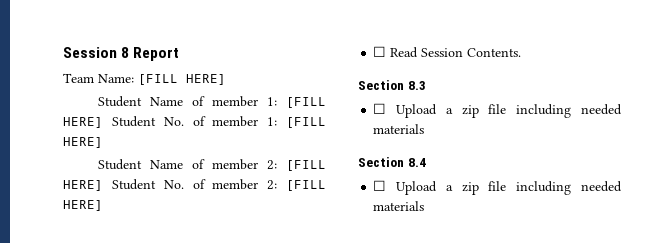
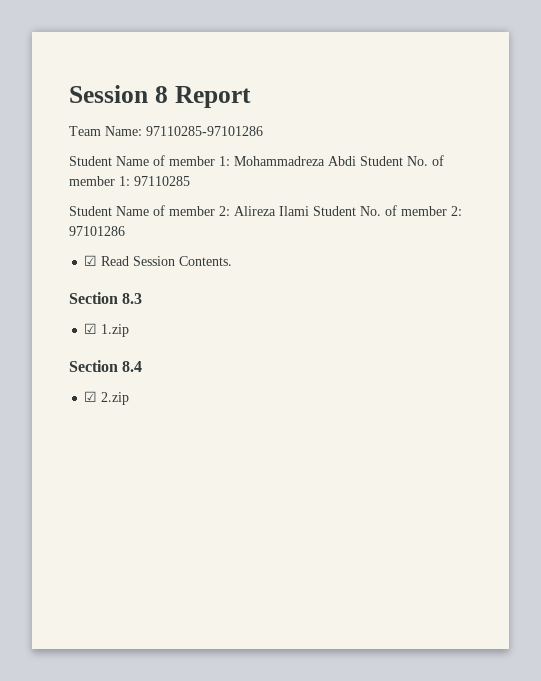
- Team Name: [FILL HERE]
+ Team Name: 97110285-97101286
- Student Name of member 1: [FILL HERE] Student No. of member 1: [FILL HERE]
+ Student Name of member 1: Mohammadreza Abdi Student No. of member 1: 97110285
- Student Name of member 2: [FILL HERE] Student No. of member 2: [FILL HERE]
- ☐ Read Session Contents.
+ Student Name of member 2: Alireza Ilami Student No. of member 2: 97101286
+ ☑ Read Session Contents.
  Section 8.3
- ☐ Upload a zip file including needed materials
+ ☑ 1.zip
  Section 8.4
- ☐ Upload a zip file including needed materials
+ ☑ 2.zip

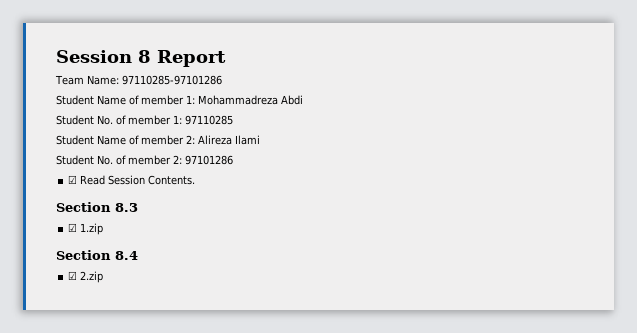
- Student Name of member 1: Mohammadreza Abdi Student No. of member 1: 97110285
+ Student Name of member 1: Mohammadreza Abdi
+ Student No. of member 1: 97110285
- Student Name of member 2: Alireza Ilami Student No. of member 2: 97101286
+ Student Name of member 2: Alireza Ilami
+ Student No. of member 2: 97101286

